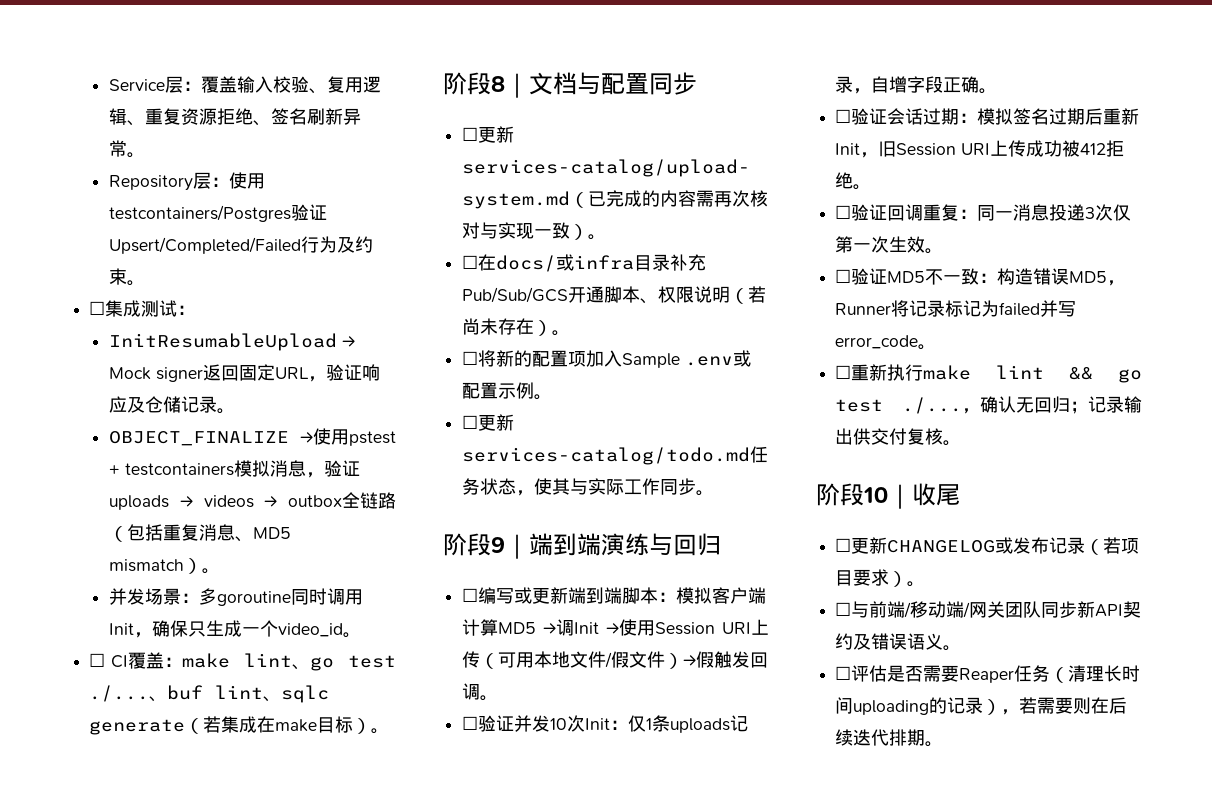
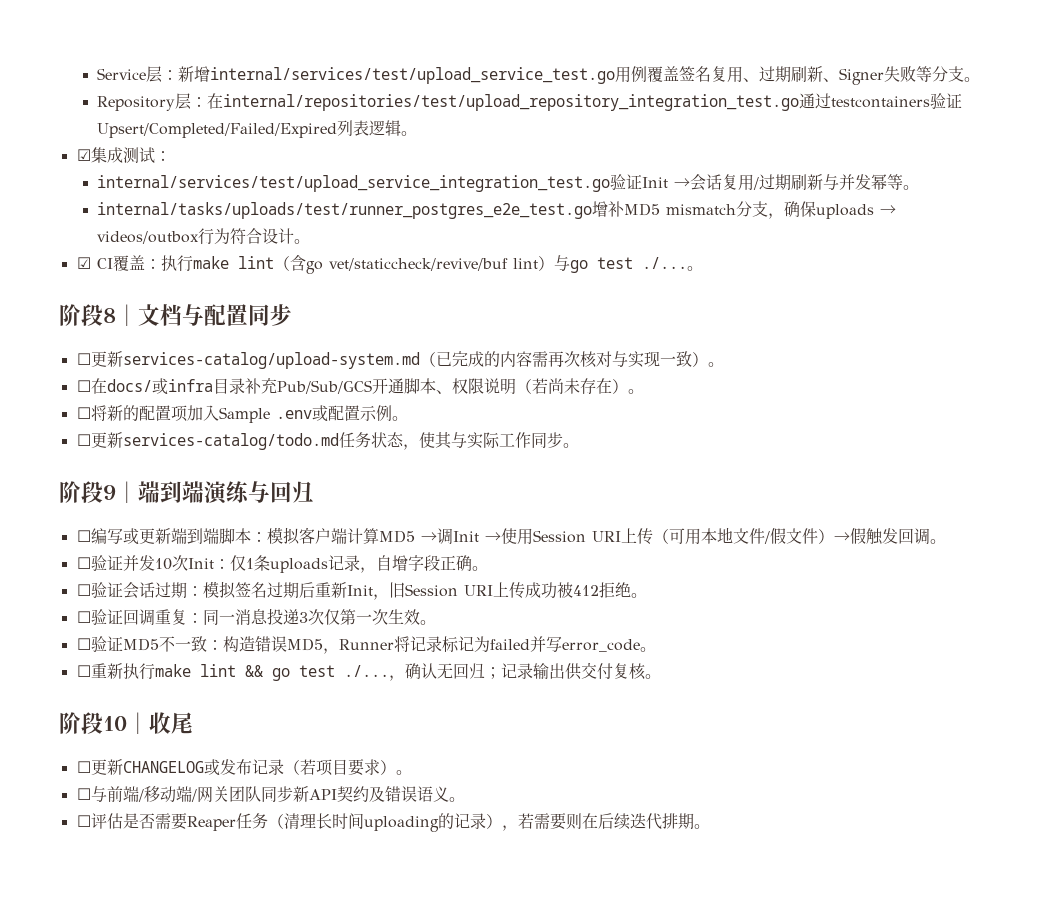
- Service层：覆盖输入校验、复用逻辑、重复资源拒绝、签名刷新异常。
- Repository层：使用testcontainers/Postgres验证Upsert/Completed/Failed行为及约束。
- ☐集成测试：
+ Service层：新增internal/services/test/upload_service_test.go用例覆盖签名复用、过期刷新、Signer失败等分支。
+ Repository层：在internal/repositories/test/upload_repository_integration_test.go通过testcontainers验证Upsert/Completed/Failed/Expired列表逻辑。
+ ☑集成测试：
- InitResumableUpload → Mock signer返回固定URL，验证响应及仓储记录。
- OBJECT_FINALIZE →使用pstest + testcontainers模拟消息，验证uploads → videos → outbox全链路（包括重复消息、MD5 mismatch）。
- 并发场景：多goroutine同时调用Init，确保只生成一个video_id。
- ☐ CI覆盖：make lint、go test ./...、buf lint、sqlc generate（若集成在make目标）。
+ internal/services/test/upload_service_integration_test.go验证Init →会话复用/过期刷新与并发幂等。
+ internal/tasks/uploads/test/runner_postgres_e2e_test.go增补MD5 mismatch分支，确保uploads → videos/outbox行为符合设计。
+ ☑ CI覆盖：执行make lint（含go vet/staticcheck/revive/buf lint）与go test ./...。

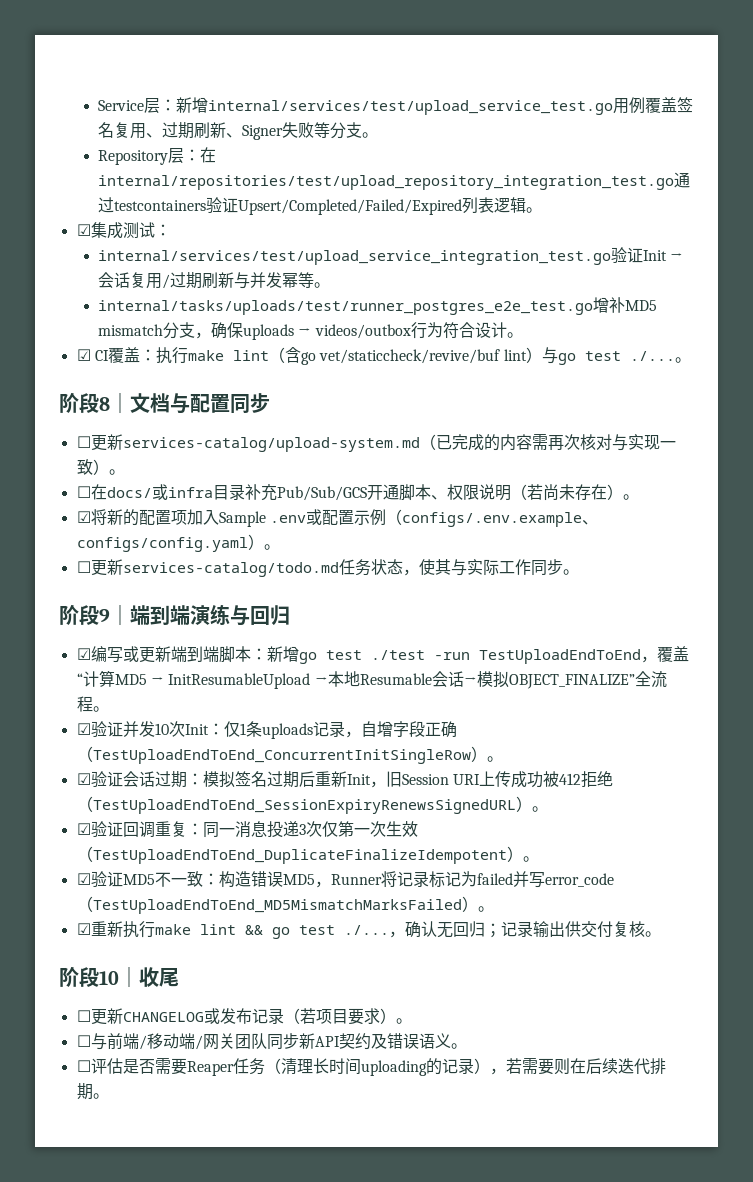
- ☐将新的配置项加入Sample .env或配置示例。
+ ☑将新的配置项加入Sample .env或配置示例（configs/.env.example、configs/config.yaml）。
- ☐编写或更新端到端脚本：
+ ☑编写或更新端到端脚本：
- 模拟客户端计算MD5 →调Init →使用Session URI上传（可用本地文件/假文件）→假触发回调。
- ☐验证并发10次Init：
+ 新增go test ./test -run TestUploadEndToEnd，覆盖“计算MD5 → InitResumableUpload →本地Resumable会话→模拟OBJECT_FINALIZE”全流程。
+ ☑验证并发10次Init：
- 仅1条uploads记录，自增字段正确。
- ☐验证会话过期：
+ 仅1条uploads记录，自增字段正确（TestUploadEndToEnd_ConcurrentInitSingleRow）。
+ ☑验证会话过期：
- 模拟签名过期后重新Init，旧Session URI上传成功被412拒绝。
- ☐验证回调重复：
+ 模拟签名过期后重新Init，旧Session URI上传成功被412拒绝（TestUploadEndToEnd_SessionExpiryRenewsSignedURL）。
+ ☑验证回调重复：
- 同一消息投递3次仅第一次生效。
- ☐验证MD5不一致：
+ 同一消息投递3次仅第一次生效（TestUploadEndToEnd_DuplicateFinalizeIdempotent）。
+ ☑验证MD5不一致：
- 构造错误MD5，Runner将记录标记为failed并写error_code。
- ☐重新执行make lint && go test ./...
+ 构造错误MD5，Runner将记录标记为failed并写error_code（TestUploadEndToEnd_MD5MismatchMarksFailed）。
+ ☑重新执行make lint && go test ./...

